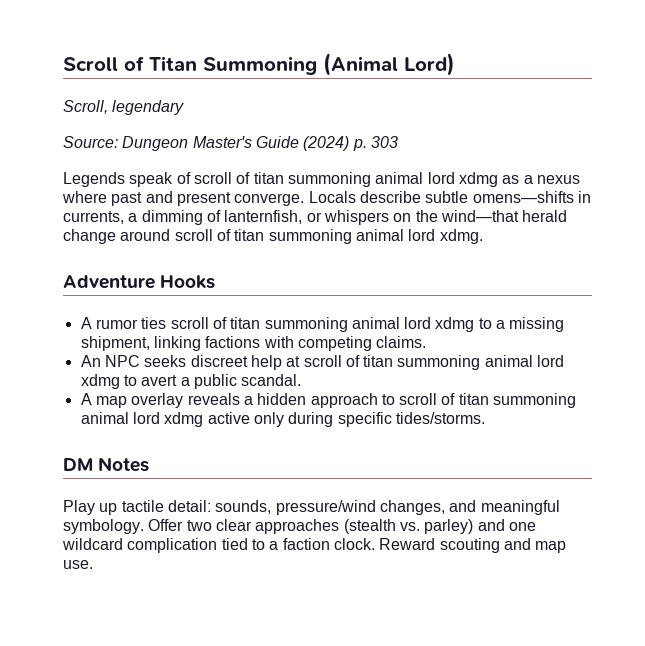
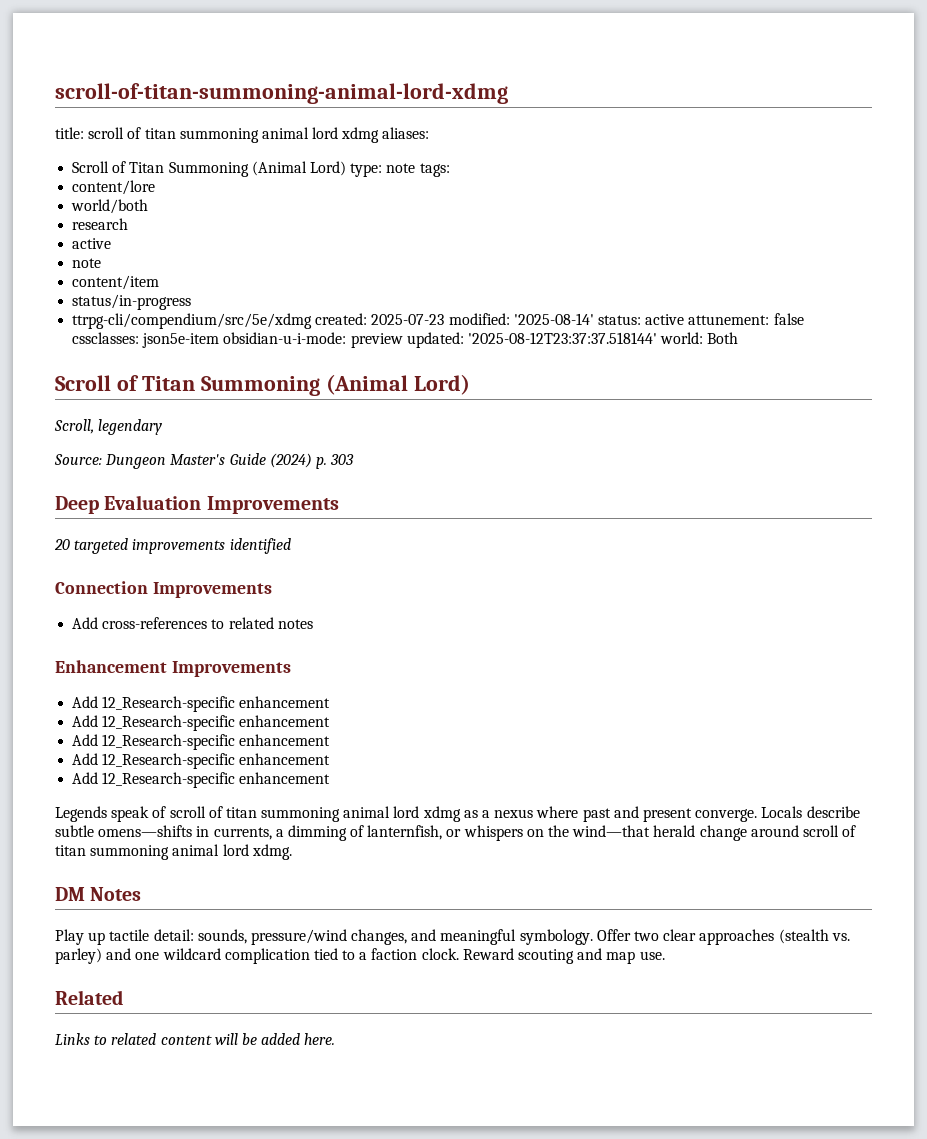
+ scroll-of-titan-summoning-animal-lord-xdmg
+ title: scroll of titan summoning animal lord xdmg aliases:
+ Scroll of Titan Summoning (Animal Lord) type: note tags:
+ content/lore
+ world/both
+ research
+ active
+ note
+ content/item
+ status/in-progress
+ ttrpg-cli/compendium/src/5e/xdmg created: 2025-07-23 modified: '2025-08-14' status: active attunement: false cssclasses: json5e-item obsidian-u-i-mode: preview updated: '2025-08-12T23:37:37.518144' world: Both
+ Deep Evaluation Improvements
+ 20 targeted improvements identified
+ Connection Improvements
+ Add cross-references to related notes
+ Enhancement Improvements
+ Add 12_Research-specific enhancement
+ Add 12_Research-specific enhancement
+ Add 12_Research-specific enhancement
+ Add 12_Research-specific enhancement
+ Add 12_Research-specific enhancement
- Adventure Hooks
- A rumor ties scroll of titan summoning animal lord xdmg to a missing shipment, linking factions with competing claims.
- An NPC seeks discreet help at scroll of titan summoning animal lord xdmg to avert a public scandal.
- A map overlay reveals a hidden approach to scroll of titan summoning animal lord xdmg active only during specific tides/storms.
+ Related
+ Links to related content will be added here.

